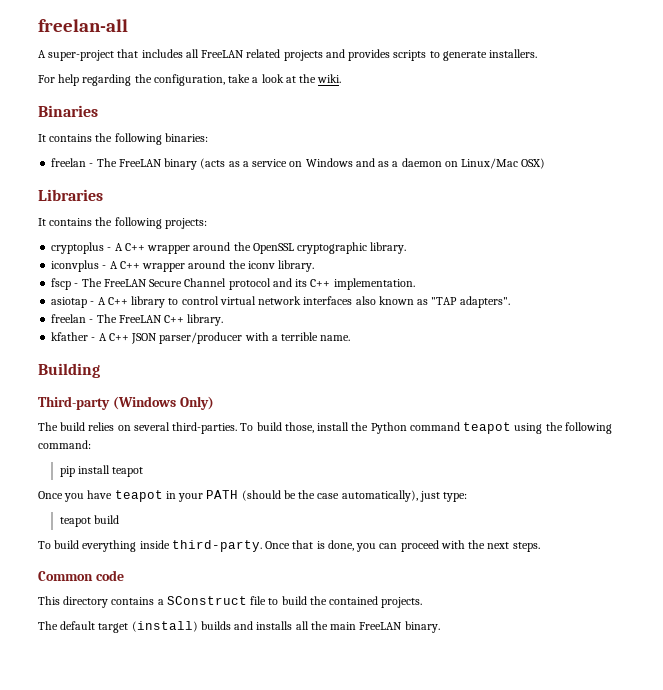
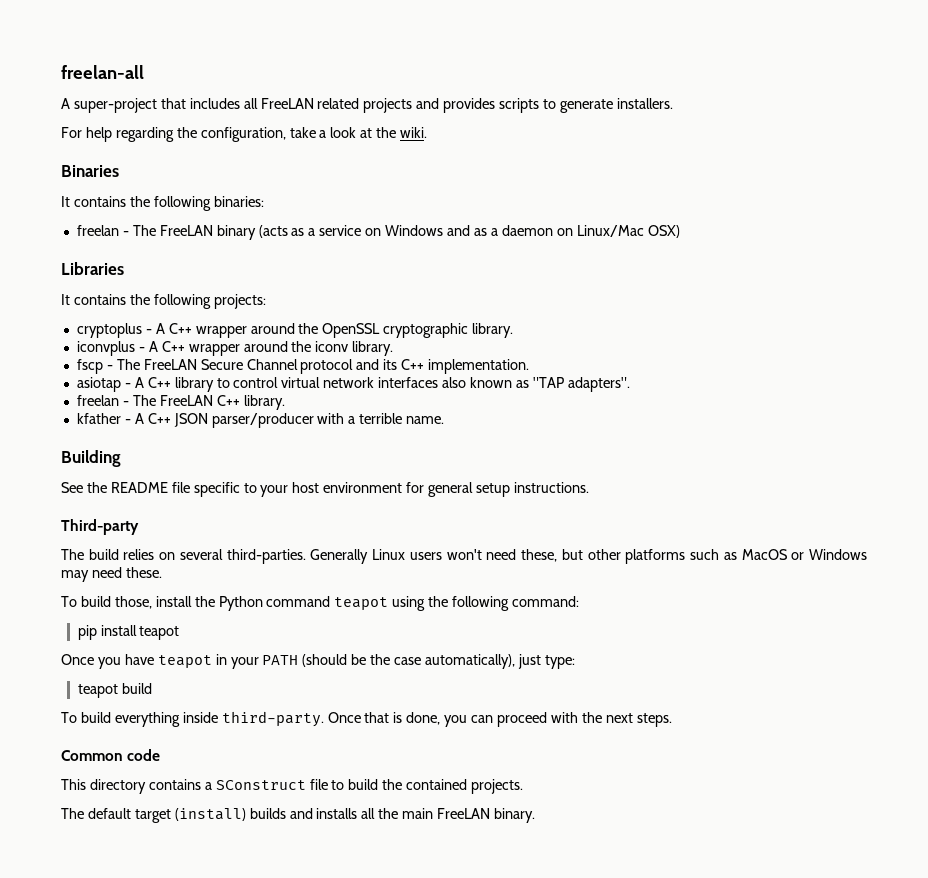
+ See the README file specific to your host environment for general setup instructions.
- Third-party (Windows Only)
+ Third-party
- The build relies on several third-parties. To build those, install the Python command teapot using the following command:
+ The build relies on several third-parties. Generally Linux users won't need these, but other platforms such as MacOS or Windows may need these.
+ To build those, install the Python command teapot using the following command:

